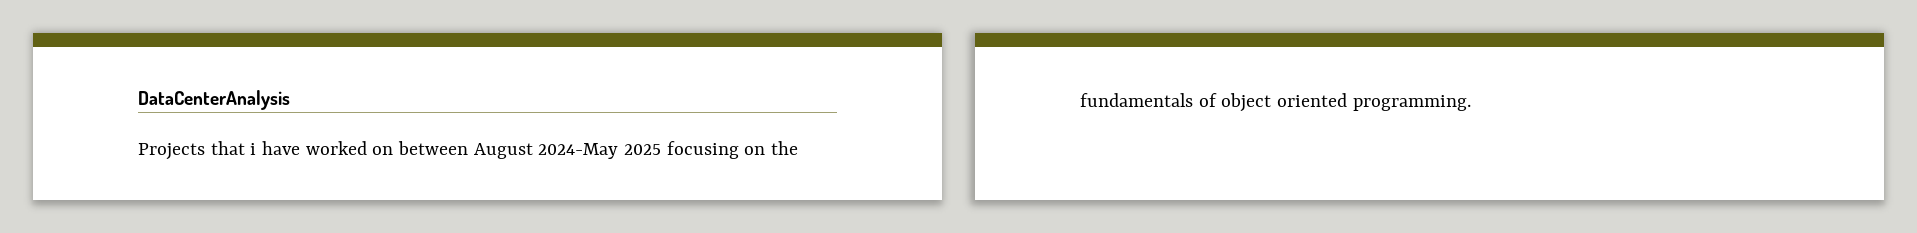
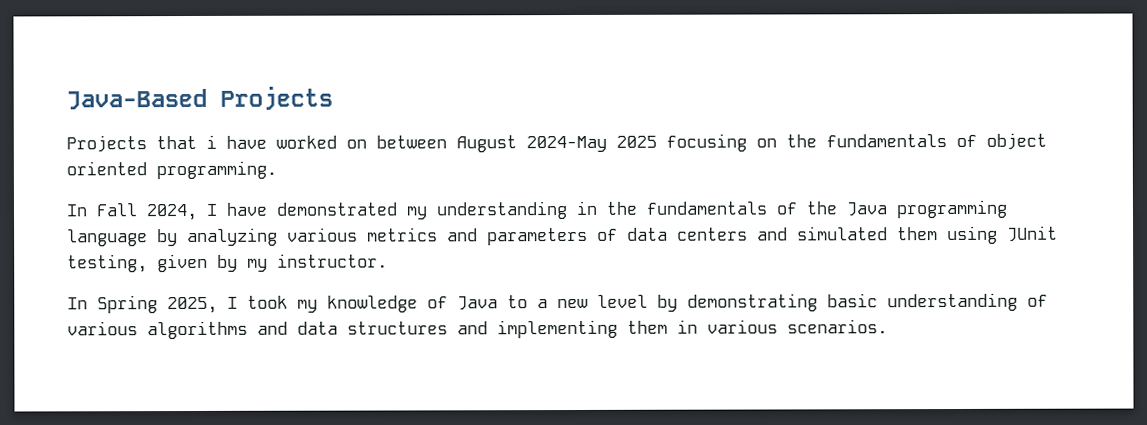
- DataCenterAnalysis
+ Java-Based Projects
+ In Fall 2024, I have demonstrated my understanding in the fundamentals of the Java programming language by analyzing various metrics and parameters of data centers and simulated them using JUnit testing, given by my instructor.
+ In Spring 2025, I took my knowledge of Java to a new level by demonstrating basic understanding of various algorithms and data structures and implementing them in various scenarios.

